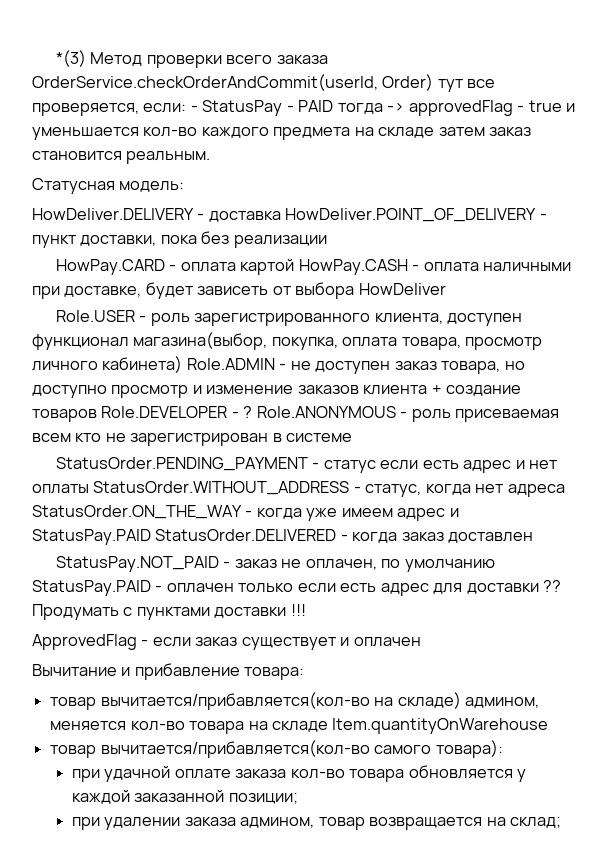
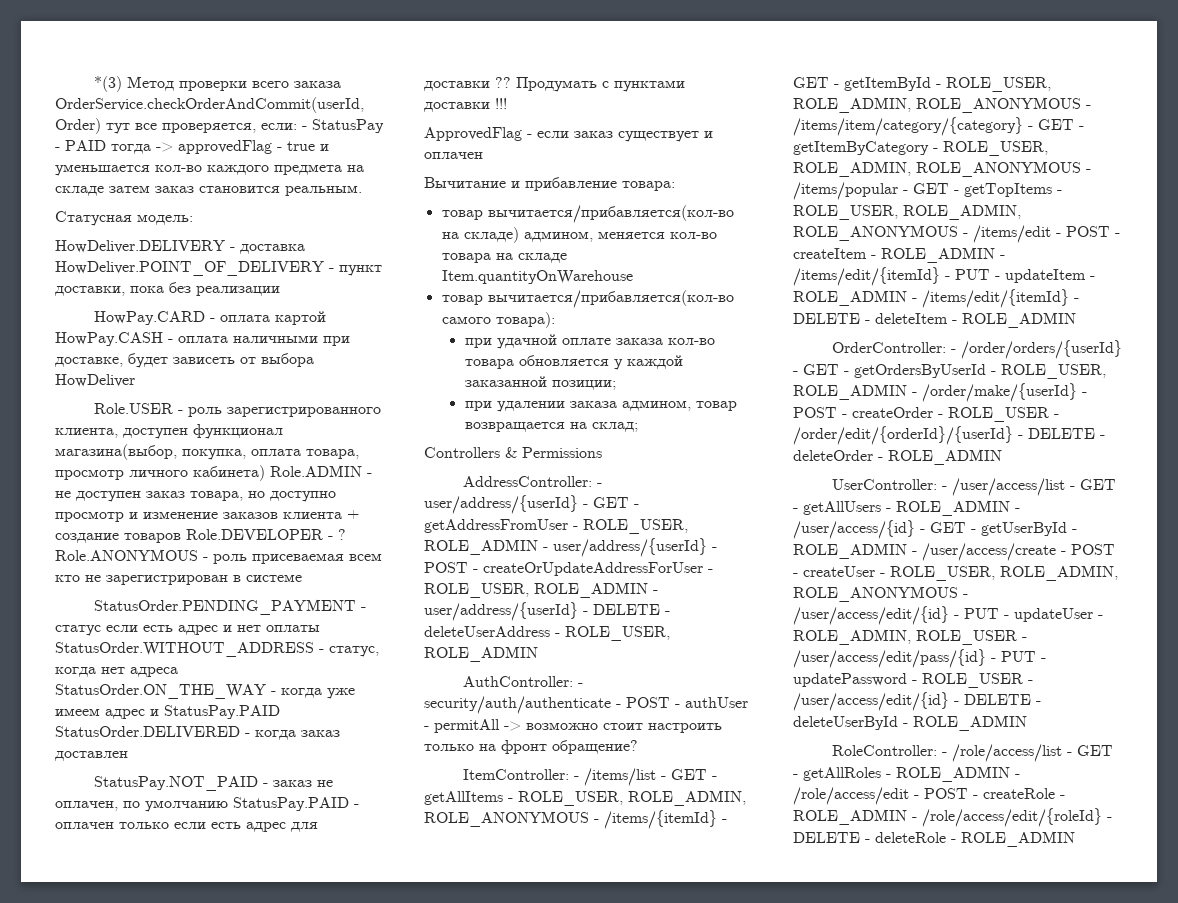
+ Controllers & Permissions
+ AddressController: - user/address/{userId} - GET - getAddressFromUser - ROLE_USER, ROLE_ADMIN - user/address/{userId} - POST - createOrUpdateAddressForUser - ROLE_USER, ROLE_ADMIN - user/address/{userId} - DELETE - deleteUserAddress - ROLE_USER, ROLE_ADMIN
+ AuthController: - security/auth/authenticate - POST - authUser - permitAll -> возможно стоит настроить только на фронт обращение?
+ ItemController: - /items/list - GET - getAllItems - ROLE_USER, ROLE_ADMIN, ROLE_ANONYMOUS - /items/{itemId} - GET - getItemById - ROLE_USER, ROLE_ADMIN, ROLE_ANONYMOUS - /items/item/category/{category} - GET - getItemByCategory - ROLE_USER, ROLE_ADMIN, ROLE_ANONYMOUS - /items/popular - GET - getTopItems - ROLE_USER, ROLE_ADMIN, ROLE_ANONYMOUS - /items/edit - POST - createItem - ROLE_ADMIN - /items/edit/{itemId} - PUT - updateItem - ROLE_ADMIN - /items/edit/{itemId} - DELETE - deleteItem - ROLE_ADMIN
+ OrderController: - /order/orders/{userId} - GET - getOrdersByUserId - ROLE_USER, ROLE_ADMIN - /order/make/{userId} - POST - createOrder - ROLE_USER - /order/edit/{orderId}/{userId} - DELETE - deleteOrder - ROLE_ADMIN
+ UserController: - /user/access/list - GET - getAllUsers - ROLE_ADMIN - /user/access/{id} - GET - getUserById - ROLE_ADMIN - /user/access/create - POST - createUser - ROLE_USER, ROLE_ADMIN, ROLE_ANONYMOUS - /user/access/edit/{id} - PUT - updateUser - ROLE_ADMIN, ROLE_USER - /user/access/edit/pass/{id} - PUT - updatePassword - ROLE_USER - /user/access/edit/{id} - DELETE - deleteUserById - ROLE_ADMIN
+ RoleController: - /role/access/list - GET - getAllRoles - ROLE_ADMIN - /role/access/edit - POST - createRole - ROLE_ADMIN - /role/access/edit/{roleId} - DELETE - deleteRole - ROLE_ADMIN

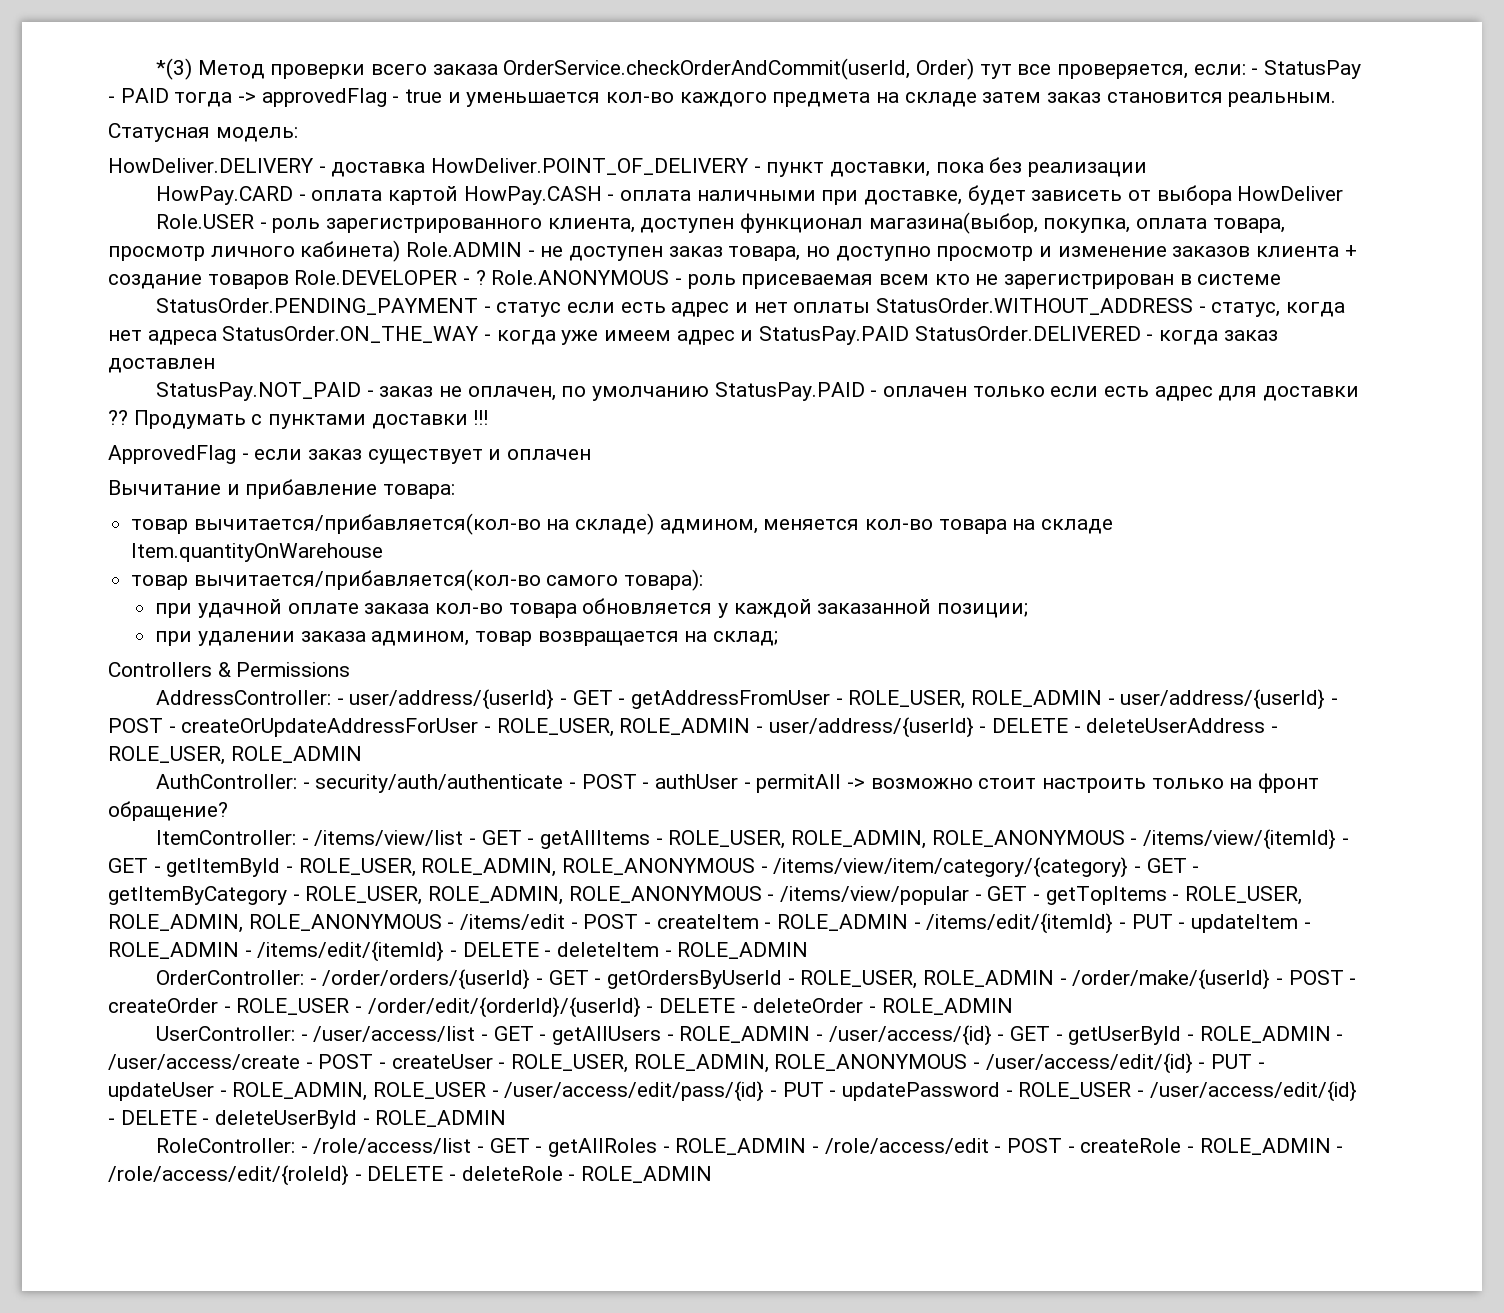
- - /items/list - GET - getAllItems - ROLE_USER, ROLE_ADMIN, ROLE_ANONYMOUS - /items/{itemId} - GET - getItemById - ROLE_USER, ROLE_ADMIN, ROLE_ANONYMOUS - /items/item/category/{category} - GET - getItemByCategory - ROLE_USER, ROLE_ADMIN, ROLE_ANONYMOUS - /items/popular - GET - getTopItems - ROLE_USER, ROLE_ADMIN, ROLE_ANONYMOUS - /items/edit - POST - createItem - ROLE_ADMIN - /items/edit/{itemId} - PUT - updateItem - ROLE_ADMIN - /items/edit/{itemId} - DELETE - deleteItem - ROLE_ADMIN
+ - /items/view/list - GET - getAllItems - ROLE_USER, ROLE_ADMIN, ROLE_ANONYMOUS - /items/view/{itemId} - GET - getItemById - ROLE_USER, ROLE_ADMIN, ROLE_ANONYMOUS - /items/view/item/category/{category} - GET - getItemByCategory - ROLE_USER, ROLE_ADMIN, ROLE_ANONYMOUS - /items/view/popular - GET - getTopItems - ROLE_USER, ROLE_ADMIN, ROLE_ANONYMOUS - /items/edit - POST - createItem - ROLE_ADMIN - /items/edit/{itemId} - PUT - updateItem - ROLE_ADMIN - /items/edit/{itemId} - DELETE - deleteItem - ROLE_ADMIN

